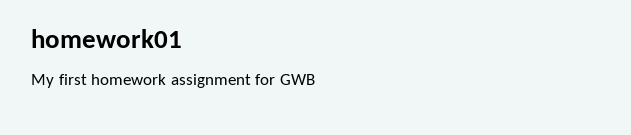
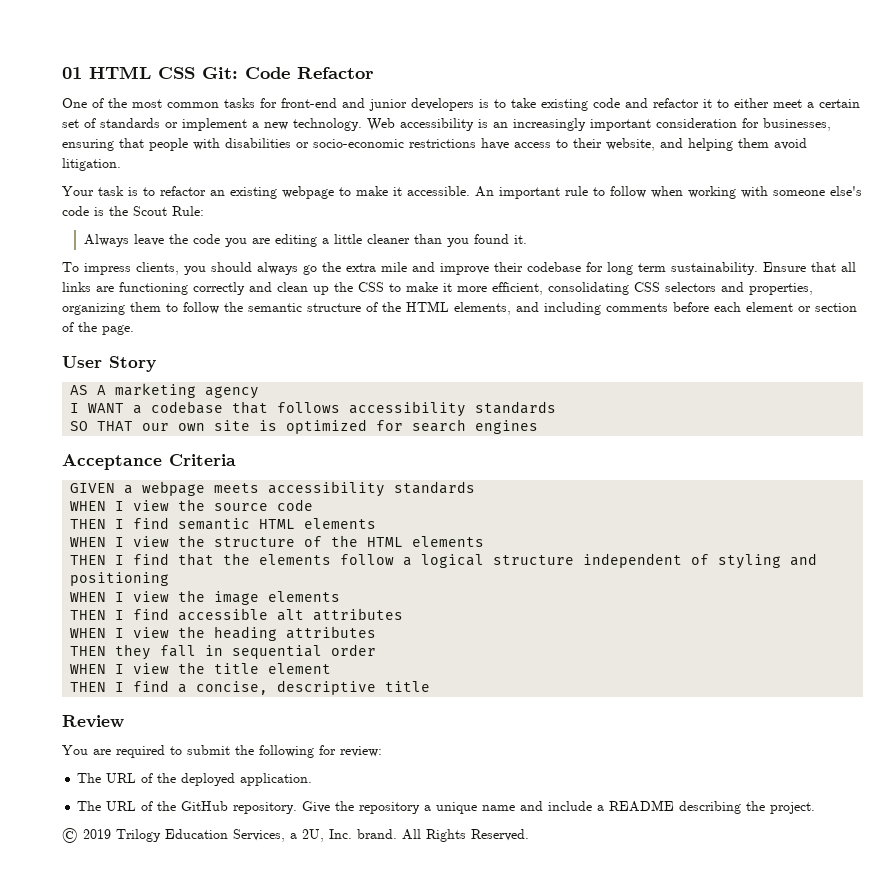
- homework01
- My first homework assignment for GWB
+ 01 HTML CSS Git: Code Refactor
+ One of the most common tasks for front-end and junior developers is to take existing code and refactor it to either meet a certain set of standards or implement a new technology. Web accessibility is an increasingly important consideration for businesses, ensuring that people with disabilities or socio-economic restrictions have access to their website, and helping them avoid litigation.
+ Your task is to refactor an existing webpage to make it accessible. An important rule to follow when working with someone else's code is the Scout Rule:
+ Always leave the code you are editing a little cleaner than you found it.
+ To impress clients, you should always go the extra mile and improve their codebase for long term sustainability. Ensure that all links are functioning correctly and clean up the CSS to make it more efficient, consolidating CSS selectors and properties, organizing them to follow the semantic structure of the HTML elements, and including comments before each element or section of the page.
+ User Story
+ AS A marketing agency
+ I WANT a codebase that follows accessibility standards
+ SO THAT our own site is optimized for search engines
+ Acceptance Criteria
+ GIVEN a webpage meets accessibility standards
+ WHEN I view the source code
+ THEN I find semantic HTML elements
+ WHEN I view the structure of the HTML elements
+ THEN I find that the elements follow a logical structure independent of styling and positioning
+ WHEN I view the image elements
+ THEN I find accessible alt attributes
+ WHEN I view the heading attributes
+ THEN they fall in sequential order
+ WHEN I view the title element
+ THEN I find a concise, descriptive title
+ Review
+ You are required to submit the following for review:
+ The URL of the deployed application.
+ The URL of the GitHub repository. Give the repository a unique name and include a README describing the project.
+ © 2019 Trilogy Education Services, a 2U, Inc. brand. All Rights Reserved.

